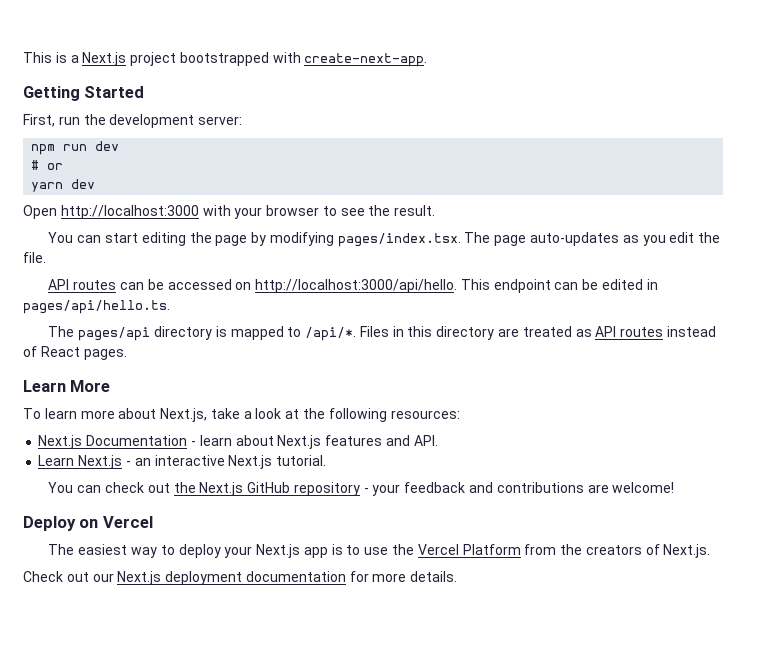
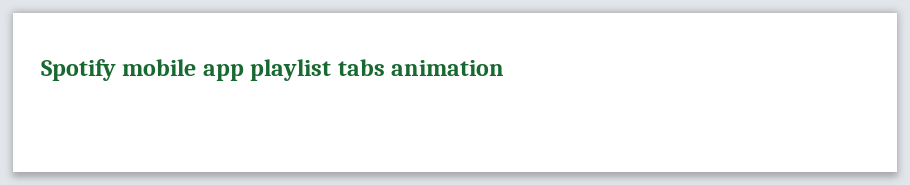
- This is a Next.js project bootstrapped with create-next-app.
- Getting Started
- First, run the development server:
- npm run dev
- # or
- yarn dev
- Open http://localhost:3000 with your browser to see the result.
- You can start editing the page by modifying pages/index.tsx. The page auto-updates as you edit the file.
- API routes can be accessed on http://localhost:3000/api/hello. This endpoint can be edited in pages/api/hello.ts.
- The pages/api directory is mapped to /api/*. Files in this directory are treated as API routes instead of React pages.
- Learn More
- To learn more about Next.js, take a look at the following resources:
- Next.js Documentation - learn about Next.js features and API.
- Learn Next.js - an interactive Next.js tutorial.
- You can check out the Next.js GitHub repository - your feedback and contributions are welcome!
- Deploy on Vercel
- The easiest way to deploy your Next.js app is to use the Vercel Platform from the creators of Next.js.
- Check out our Next.js deployment documentation for more details.
+ Spotify mobile app playlist tabs animation

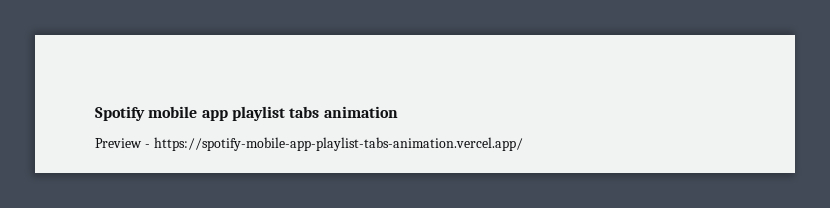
+ Preview - https://spotify-mobile-app-playlist-tabs-animation.vercel.app/

